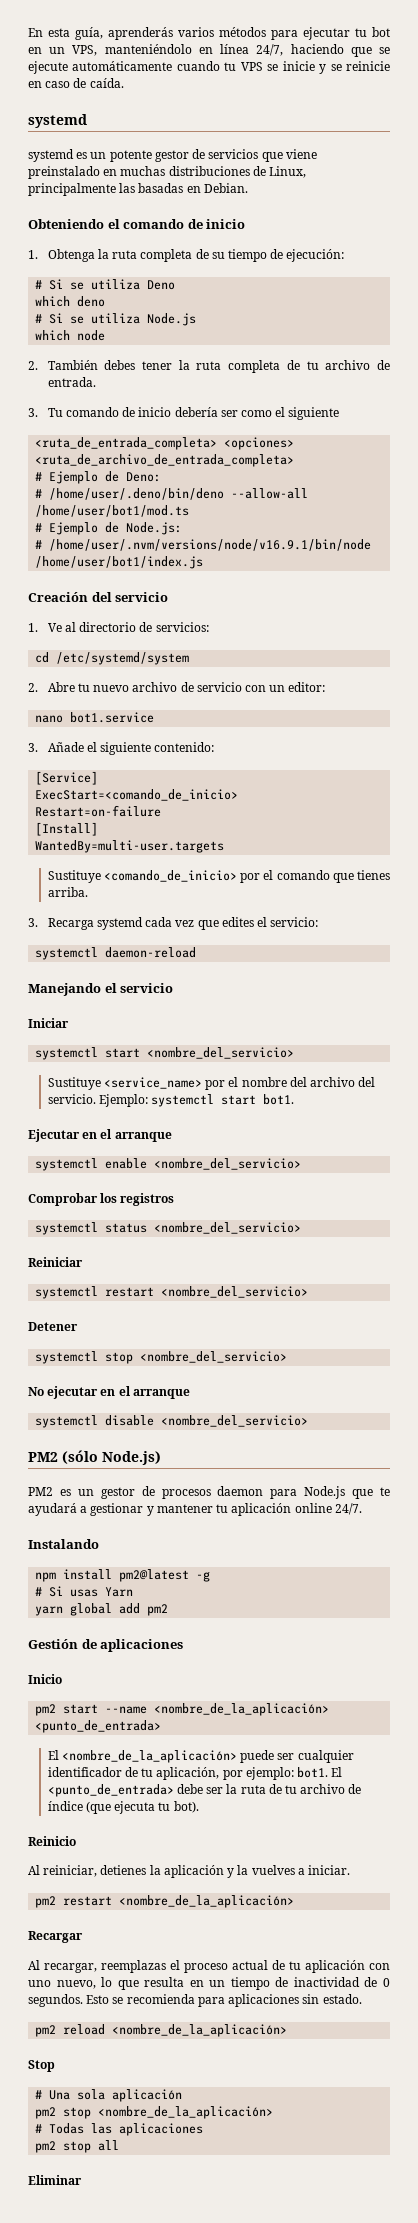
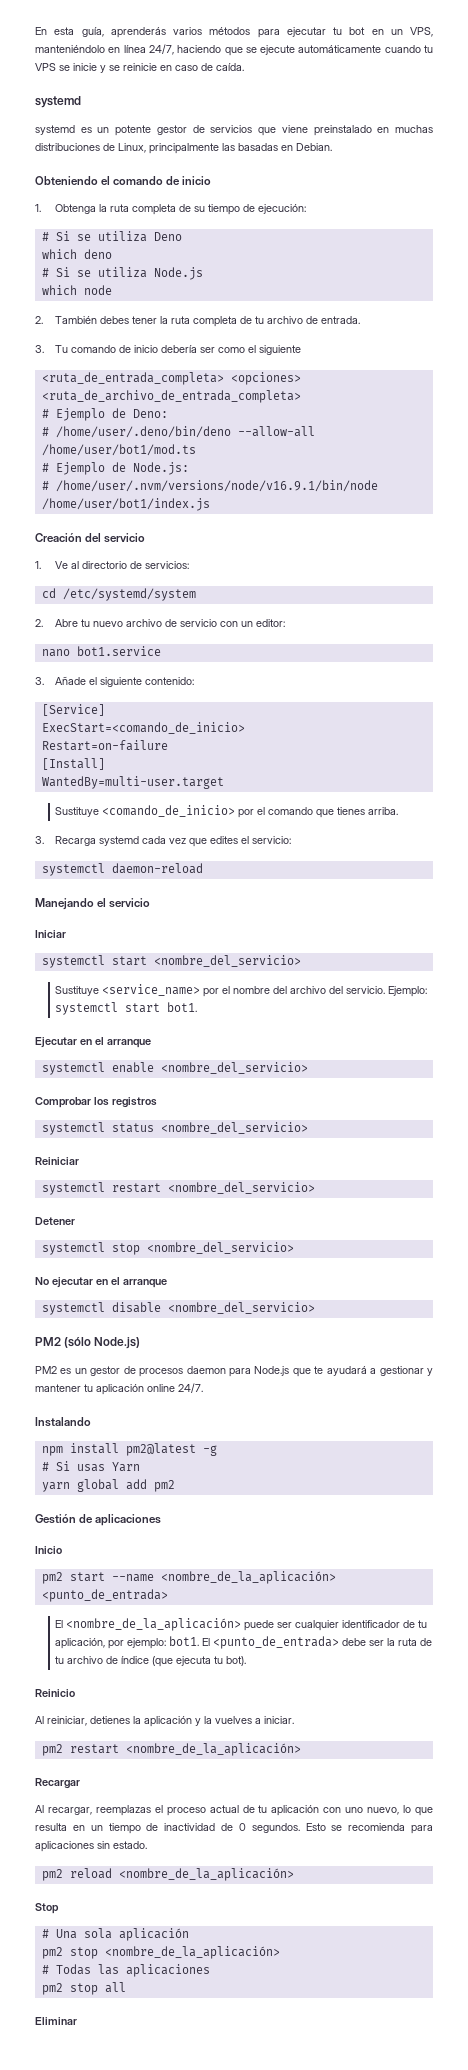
- WantedBy=multi-user.targets
+ WantedBy=multi-user.target

